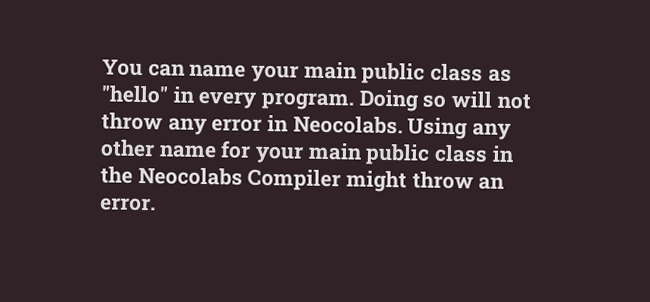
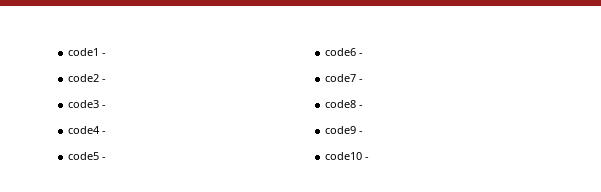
- You can name your main public class as "hello" in every program. Doing so will not throw any error in Neocolabs. Using any other name for your main public class in the Neocolabs Compiler might throw an error.
+ code1 -
+ code2 -
+ code3 -
+ code4 -
+ code5 -
+ code6 -
+ code7 -
+ code8 -
+ code9 -
+ code10 -

